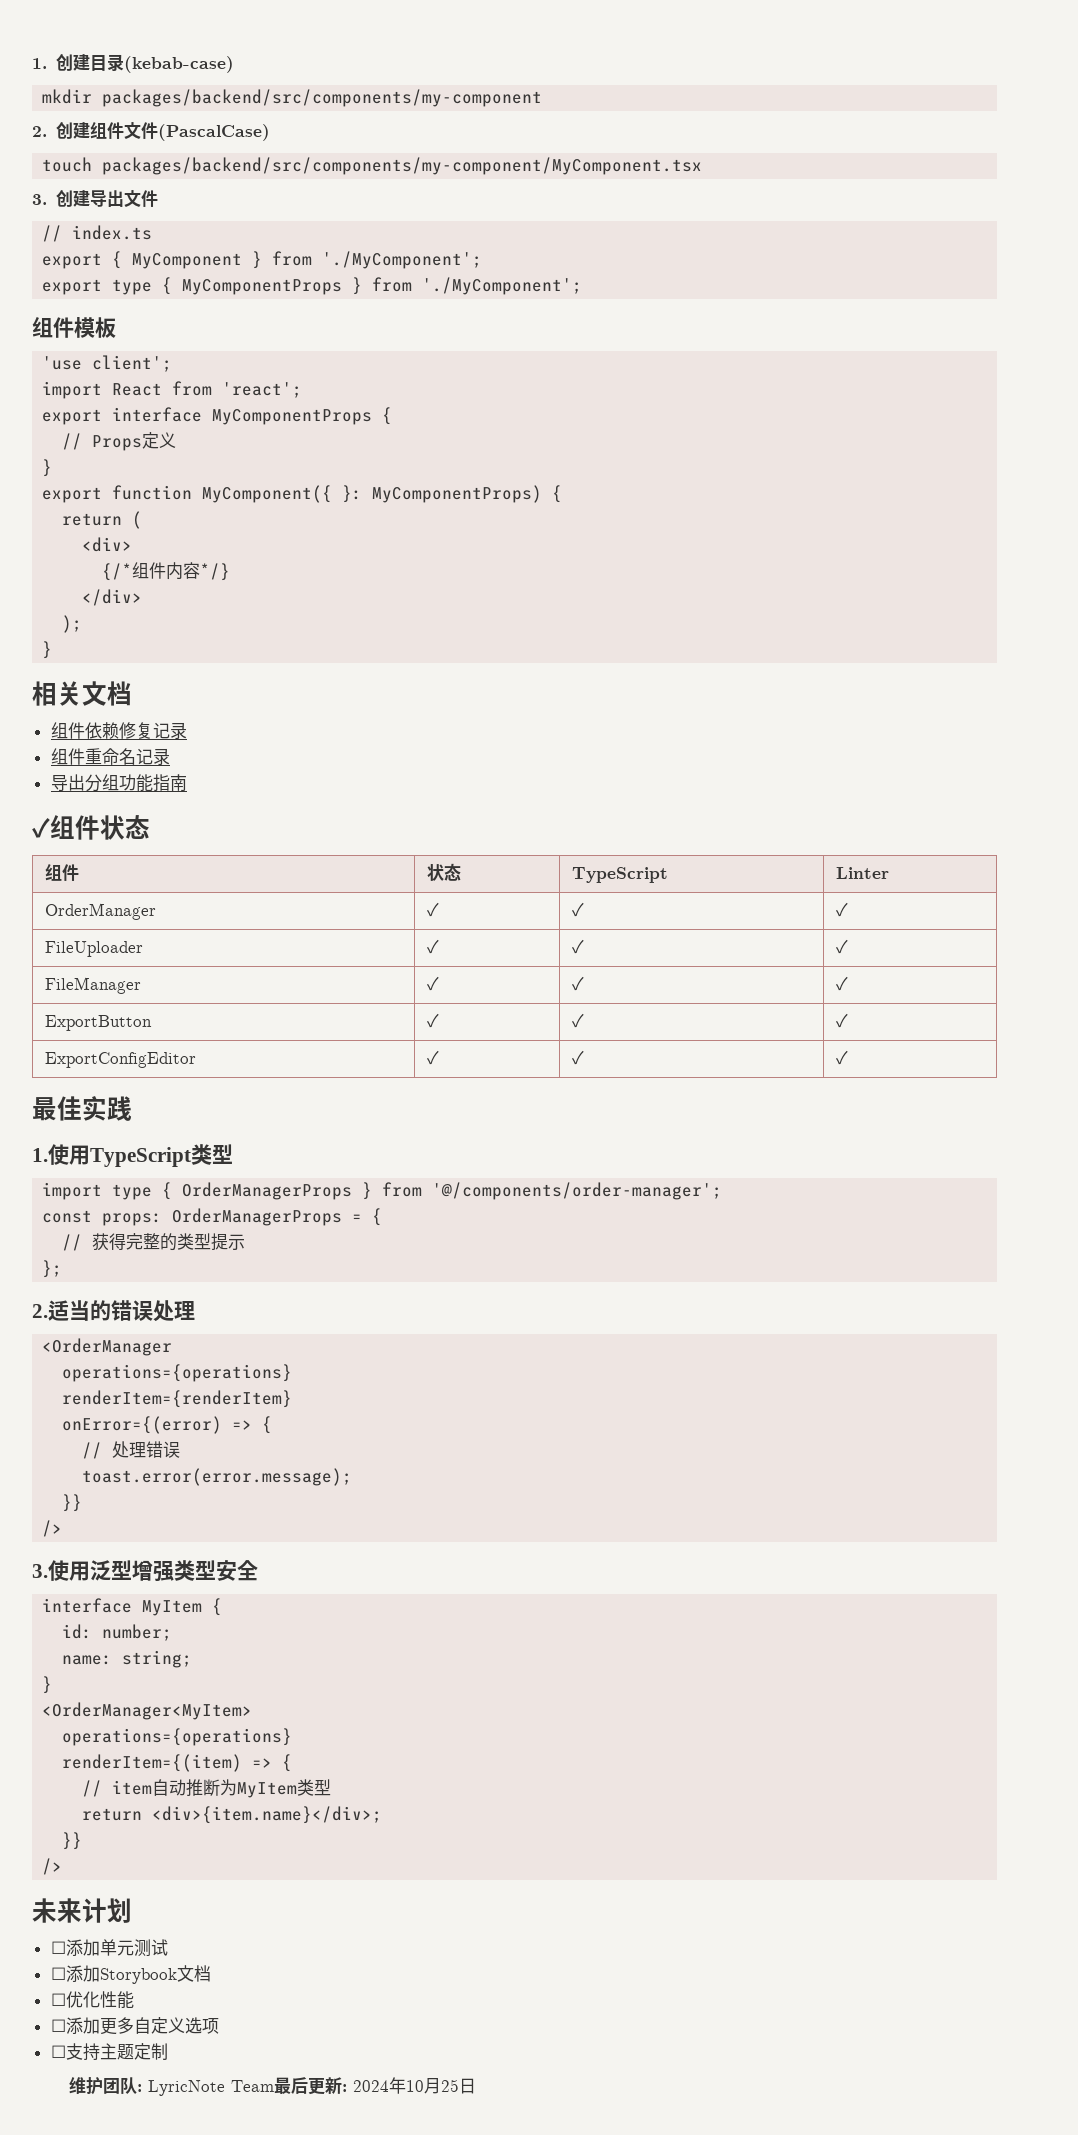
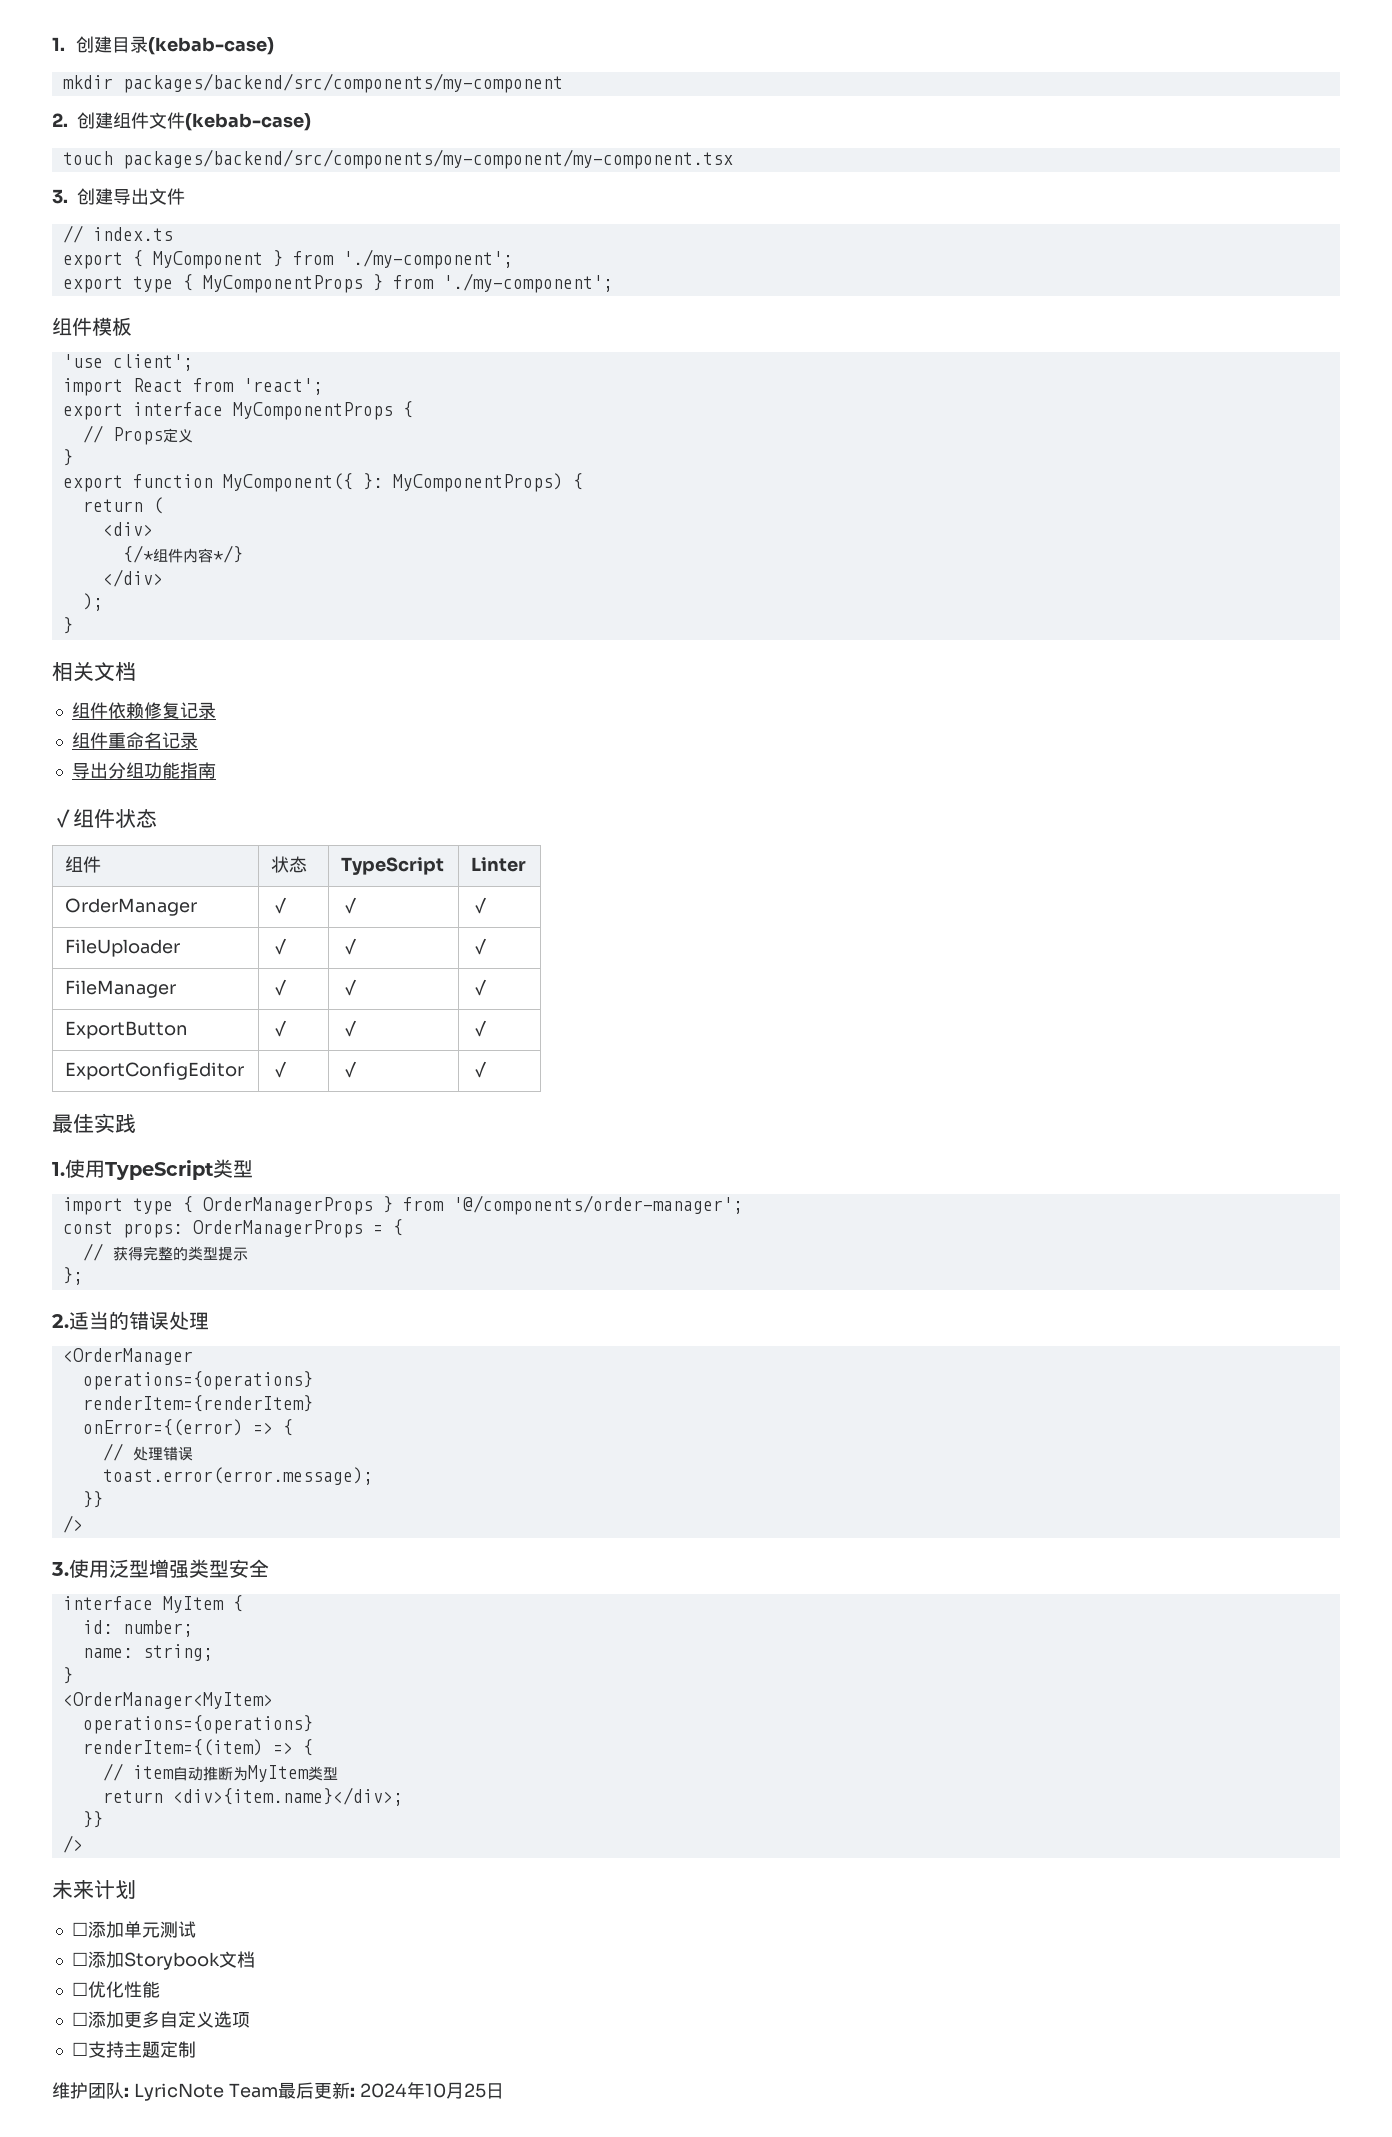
- 2.创建组件文件(PascalCase)
+ 2.创建组件文件(kebab-case)
- touch packages/backend/src/components/my-component/MyComponent.tsx
+ touch packages/backend/src/components/my-component/my-component.tsx
- export { MyComponent } from './MyComponent';
+ export { MyComponent } from './my-component';
- export type { MyComponentProps } from './MyComponent';
+ export type { MyComponentProps } from './my-component';

